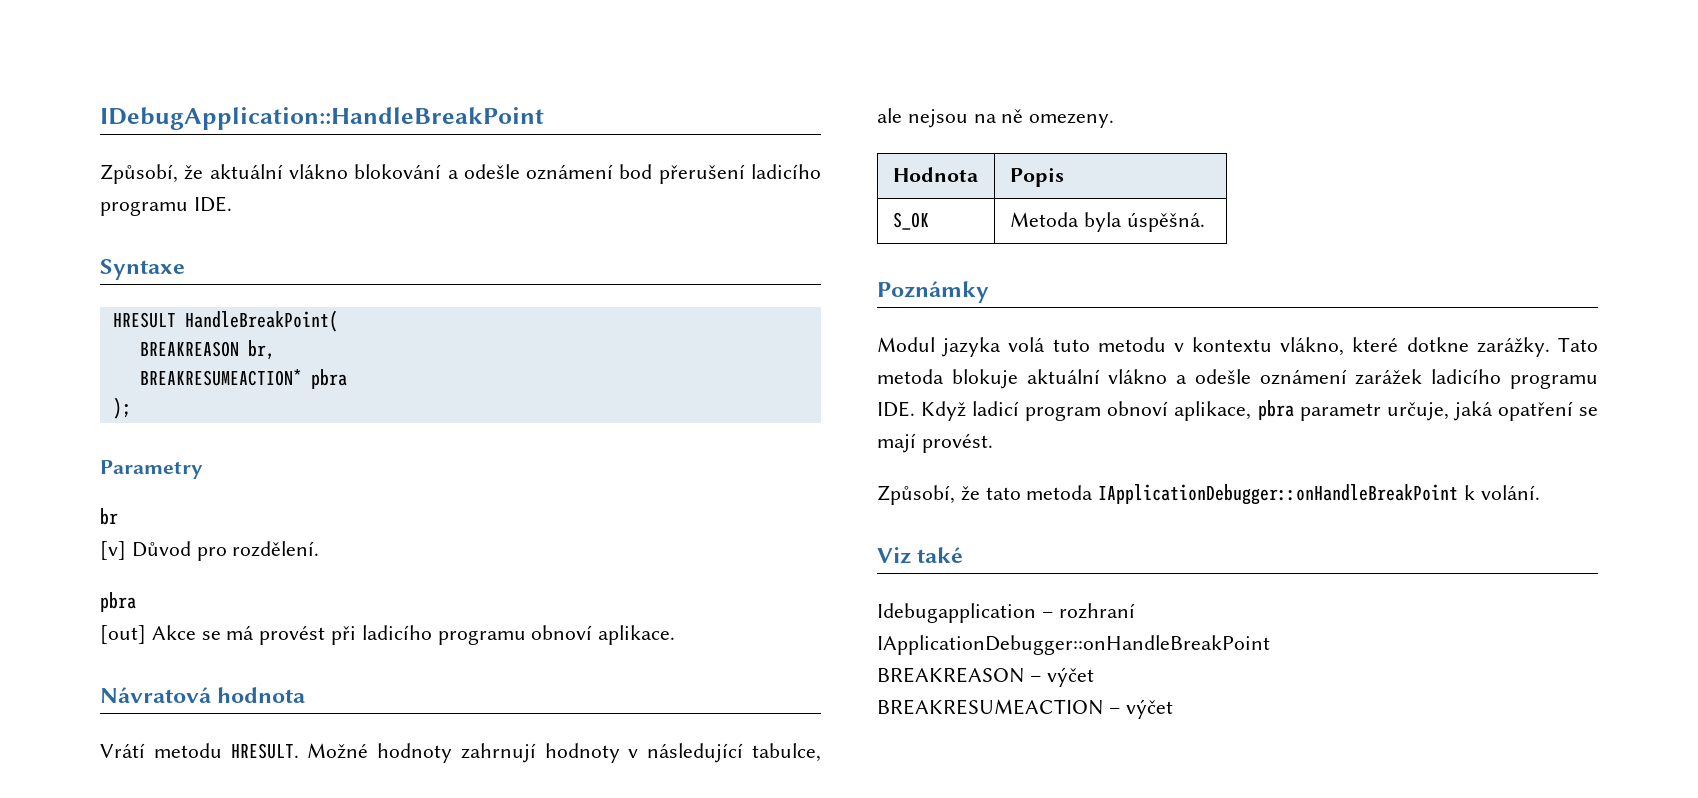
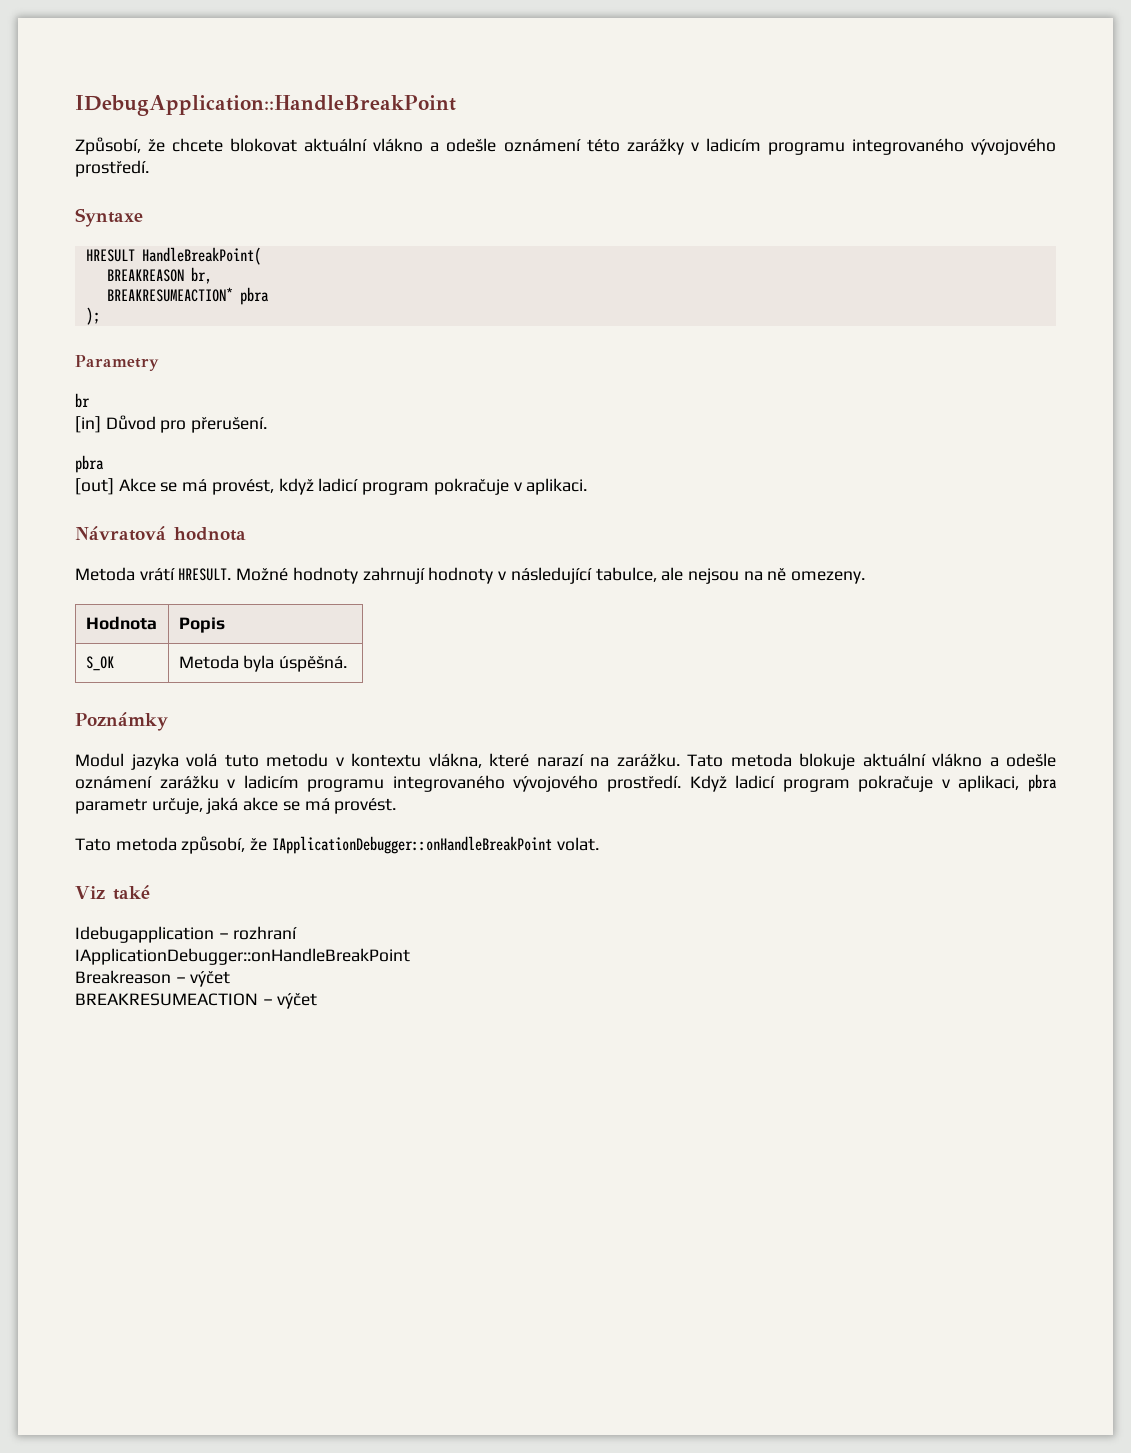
- Způsobí, že aktuální vlákno blokování a odešle oznámení bod přerušení ladicího programu IDE.
+ Způsobí, že chcete blokovat aktuální vlákno a odešle oznámení této zarážky v ladicím programu integrovaného vývojového prostředí.
- [v] Důvod pro rozdělení.
+ [in] Důvod pro přerušení.
- [out] Akce se má provést při ladicího programu obnoví aplikace.
+ [out] Akce se má provést, když ladicí program pokračuje v aplikaci.
- Vrátí metodu HRESULT.
+ Metoda vrátí HRESULT.
- Modul jazyka volá tuto metodu v kontextu vlákno, které dotkne zarážky.
+ Modul jazyka volá tuto metodu v kontextu vlákna, které narazí na zarážku.
- Tato metoda blokuje aktuální vlákno a odešle oznámení zarážek ladicího programu IDE. Když ladicí program obnoví aplikace, pbra parametr určuje, jaká opatření se mají provést.
- Způsobí, že tato metoda IApplicationDebugger::onHandleBreakPoint k volání.
+ Tato metoda blokuje aktuální vlákno a odešle oznámení zarážku v ladicím programu integrovaného vývojového prostředí. Když ladicí program pokračuje v aplikaci, pbra parametr určuje, jaká akce se má provést.
+ Tato metoda způsobí, že IApplicationDebugger::onHandleBreakPoint volat.
- BREAKREASON – výčet
+ Breakreason – výčet

